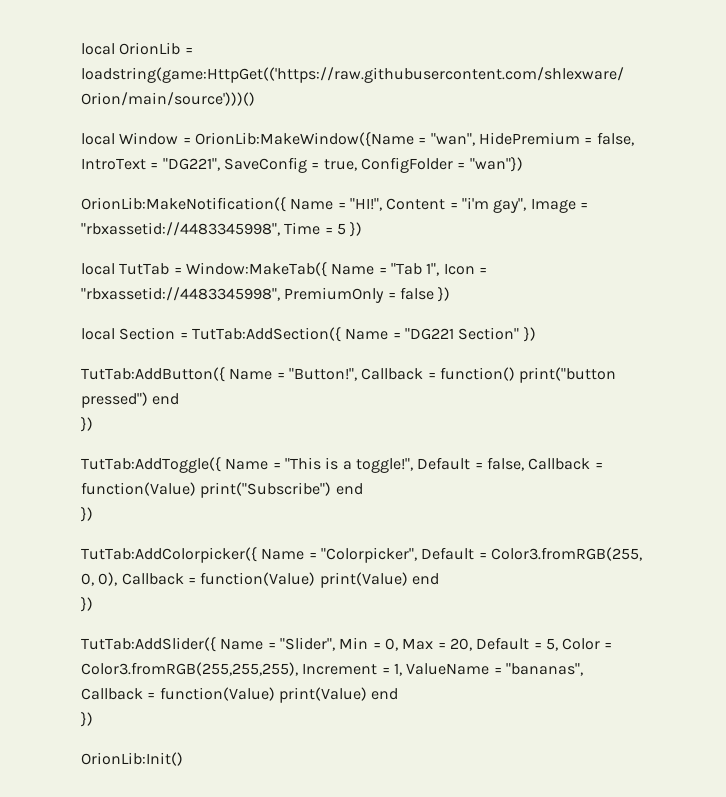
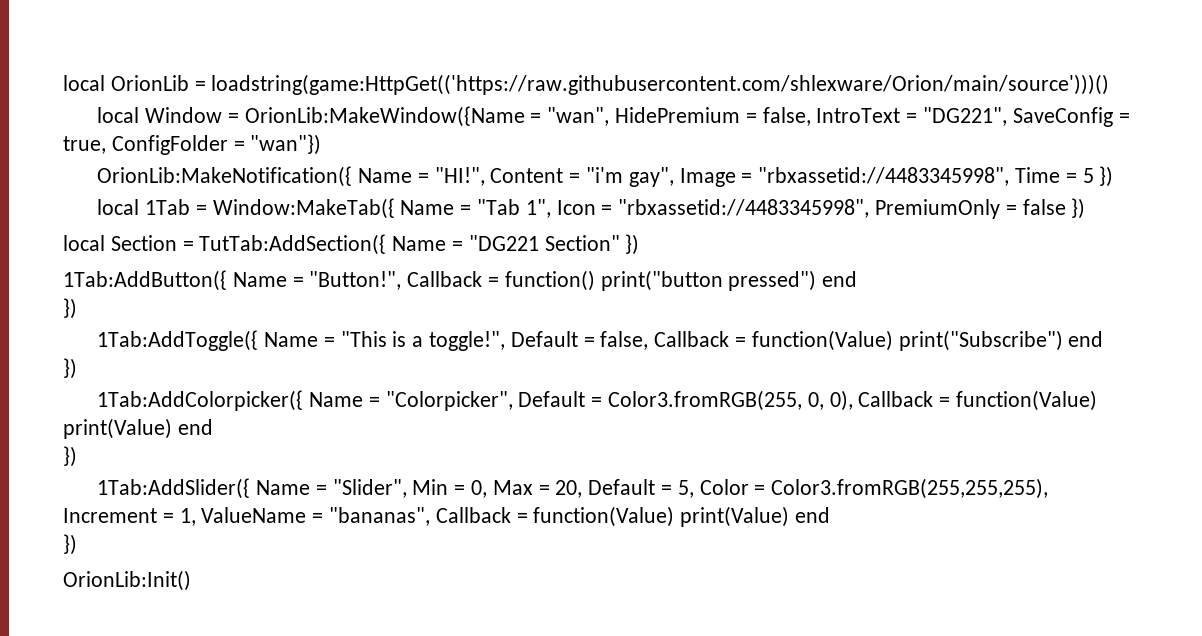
- local TutTab = Window:MakeTab({ Name = "Tab 1", Icon = "rbxassetid://4483345998", PremiumOnly = false })
+ local 1Tab = Window:MakeTab({ Name = "Tab 1", Icon = "rbxassetid://4483345998", PremiumOnly = false })
- TutTab:AddButton({ Name = "Button!", Callback = function() print("button pressed") end
+ 1Tab:AddButton({ Name = "Button!", Callback = function() print("button pressed") end
- TutTab:AddToggle({ Name = "This is a toggle!", Default = false, Callback = function(Value) print("Subscribe") end
+ 1Tab:AddToggle({ Name = "This is a toggle!", Default = false, Callback = function(Value) print("Subscribe") end
- TutTab:AddColorpicker({ Name = "Colorpicker", Default = Color3.fromRGB(255, 0, 0), Callback = function(Value) print(Value) end
+ 1Tab:AddColorpicker({ Name = "Colorpicker", Default = Color3.fromRGB(255, 0, 0), Callback = function(Value) print(Value) end
- TutTab:AddSlider({ Name = "Slider", Min = 0, Max = 20, Default = 5, Color = Color3.fromRGB(255,255,255), Increment = 1, ValueName = "bananas", Callback = function(Value) print(Value) end
+ 1Tab:AddSlider({ Name = "Slider", Min = 0, Max = 20, Default = 5, Color = Color3.fromRGB(255,255,255), Increment = 1, ValueName = "bananas", Callback = function(Value) print(Value) end

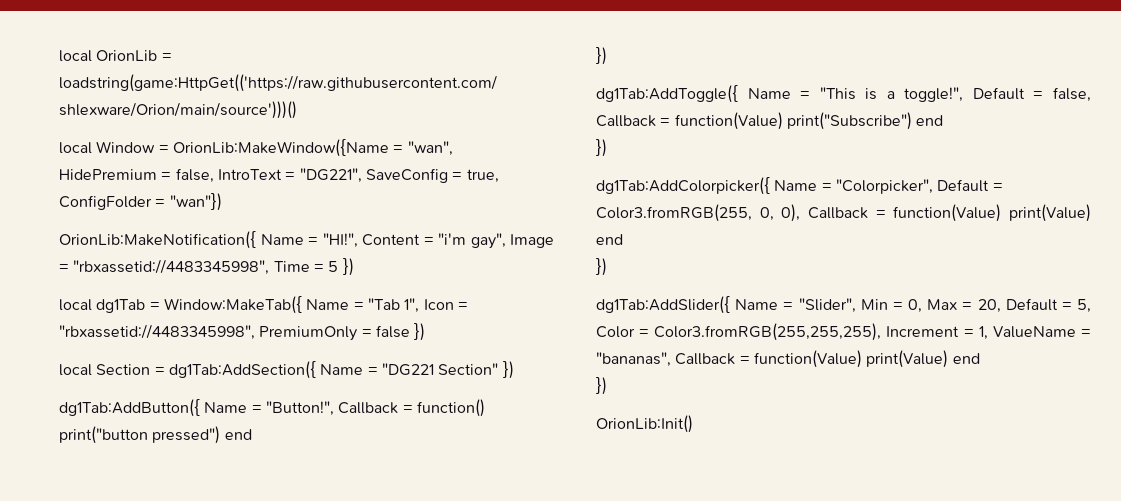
- local 1Tab = Window:MakeTab({ Name = "Tab 1", Icon = "rbxassetid://4483345998", PremiumOnly = false })
+ local dg1Tab = Window:MakeTab({ Name = "Tab 1", Icon = "rbxassetid://4483345998", PremiumOnly = false })
- local Section = TutTab:AddSection({ Name = "DG221 Section" })
+ local Section = dg1Tab:AddSection({ Name = "DG221 Section" })
- 1Tab:AddButton({ Name = "Button!", Callback = function() print("button pressed") end
+ dg1Tab:AddButton({ Name = "Button!", Callback = function() print("button pressed") end
- 1Tab:AddToggle({ Name = "This is a toggle!", Default = false, Callback = function(Value) print("Subscribe") end
+ dg1Tab:AddToggle({ Name = "This is a toggle!", Default = false, Callback = function(Value) print("Subscribe") end
- 1Tab:AddColorpicker({ Name = "Colorpicker", Default = Color3.fromRGB(255, 0, 0), Callback = function(Value) print(Value) end
+ dg1Tab:AddColorpicker({ Name = "Colorpicker", Default = Color3.fromRGB(255, 0, 0), Callback = function(Value) print(Value) end
- 1Tab:AddSlider({ Name = "Slider", Min = 0, Max = 20, Default = 5, Color = Color3.fromRGB(255,255,255), Increment = 1, ValueName = "bananas", Callback = function(Value) print(Value) end
+ dg1Tab:AddSlider({ Name = "Slider", Min = 0, Max = 20, Default = 5, Color = Color3.fromRGB(255,255,255), Increment = 1, ValueName = "bananas", Callback = function(Value) print(Value) end

